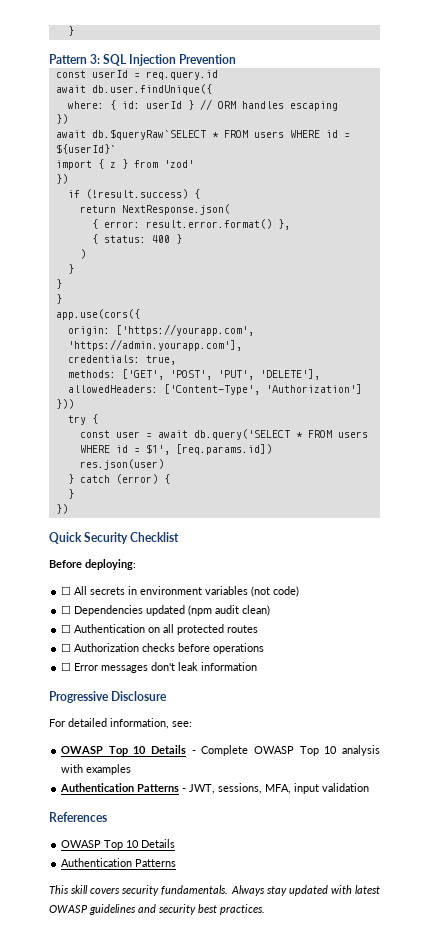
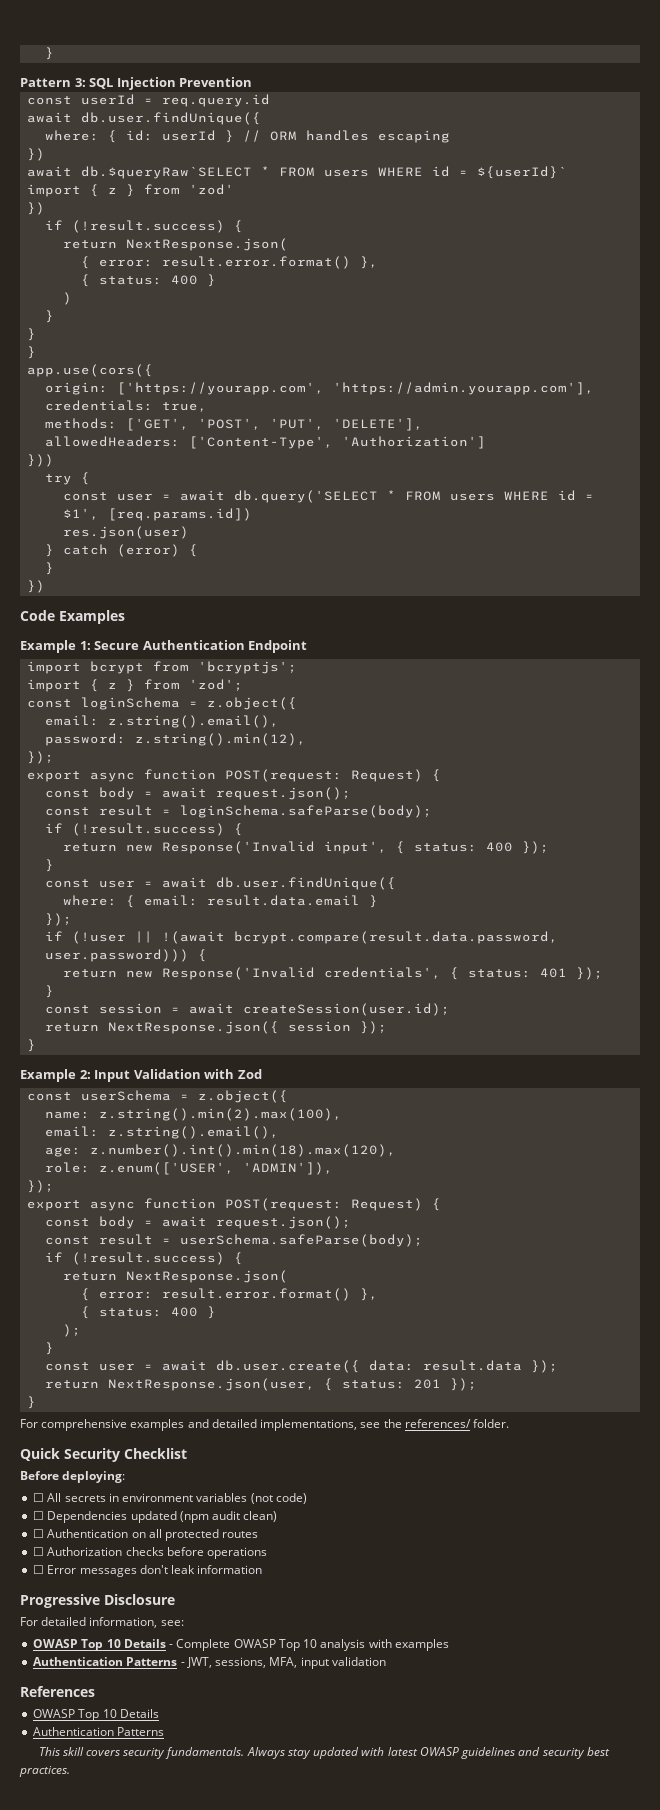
+ Code Examples
+ Example 1: Secure Authentication Endpoint
+ import bcrypt from 'bcryptjs';
+ import { z } from 'zod';
+ const loginSchema = z.object({
+ email: z.string().email(),
+ password: z.string().min(12),
+ });
+ export async function POST(request: Request) {
+ const body = await request.json();
+ const result = loginSchema.safeParse(body);
+ if (!result.success) {
+ return new Response('Invalid input', { status: 400 });
+ }
+ const user = await db.user.findUnique({
+ where: { email: result.data.email }
+ });
+ if (!user || !(await bcrypt.compare(result.data.password, user.password))) {
+ return new Response('Invalid credentials', { status: 401 });
+ }
+ const session = await createSession(user.id);
+ return NextResponse.json({ session });
+ }
+ Example 2: Input Validation with Zod
+ const userSchema = z.object({
+ name: z.string().min(2).max(100),
+ email: z.string().email(),
+ age: z.number().int().min(18).max(120),
+ role: z.enum(['USER', 'ADMIN']),
+ });
+ export async function POST(request: Request) {
+ const body = await request.json();
+ const result = userSchema.safeParse(body);
+ if (!result.success) {
+ return NextResponse.json(
+ { error: result.error.format() },
+ { status: 400 }
+ );
+ }
+ const user = await db.user.create({ data: result.data });
+ return NextResponse.json(user, { status: 201 });
+ }
+ For comprehensive examples and detailed implementations, see the references/ folder.

